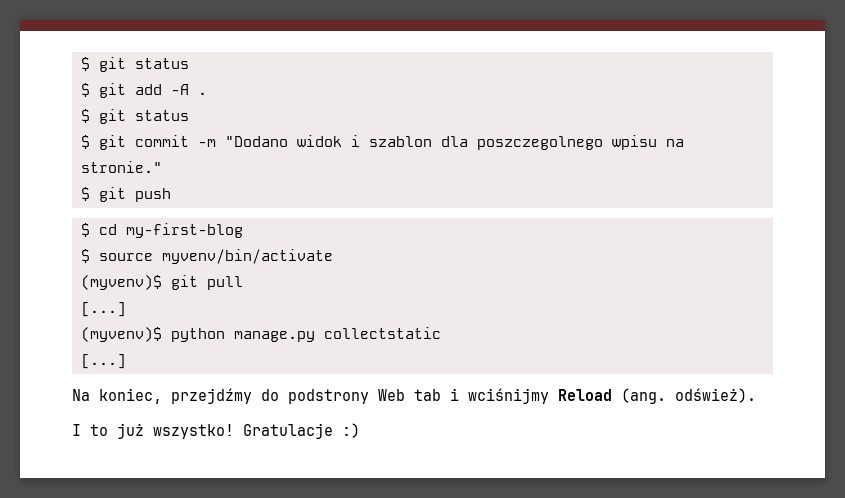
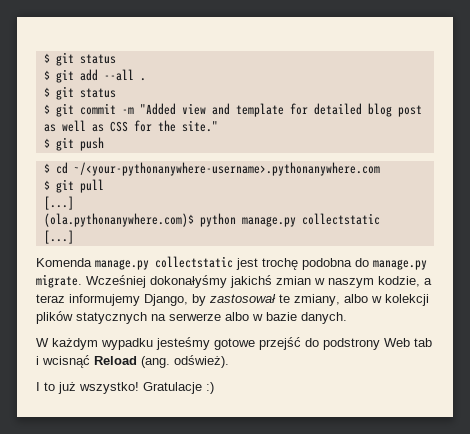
- $ git add -A .
+ $ git add --all .
- $ git commit -m "Dodano widok i szablon dla poszczegolnego wpisu na stronie."
+ $ git commit -m "Added view and template for detailed blog post as well as CSS for the site."
- $ cd my-first-blog
- $ source myvenv/bin/activate
- (myvenv)$ git pull
+ $ cd ~/<your-pythonanywhere-username>.pythonanywhere.com
+ $ git pull
- (myvenv)$ python manage.py collectstatic
+ (ola.pythonanywhere.com)$ python manage.py collectstatic
- Na koniec, przejdźmy do podstrony Web tab i wciśnijmy Reload (ang. odśwież).
+ Komenda manage.py collectstatic jest trochę podobna do manage.py migrate. Wcześniej dokonałyśmy jakichś zmian w naszym kodzie, a teraz informujemy Django, by zastosował te zmiany, albo w kolekcji plików statycznych na serwerze albo w bazie danych.
+ W każdym wypadku jesteśmy gotowe przejść do podstrony Web tab i wcisnąć Reload (ang. odśwież).

